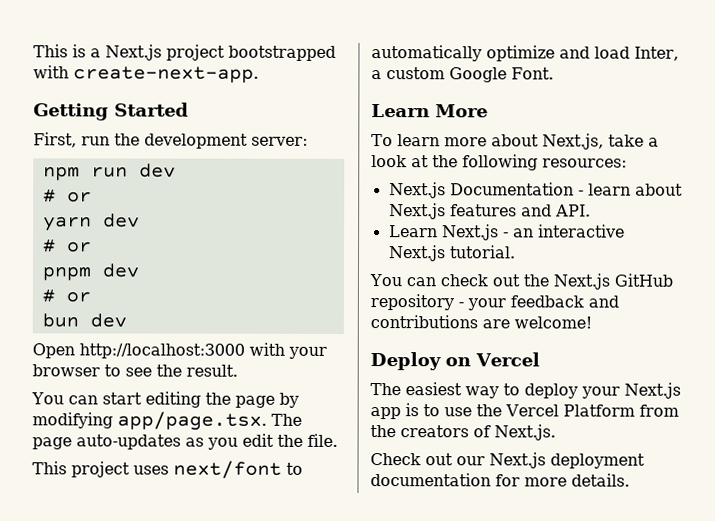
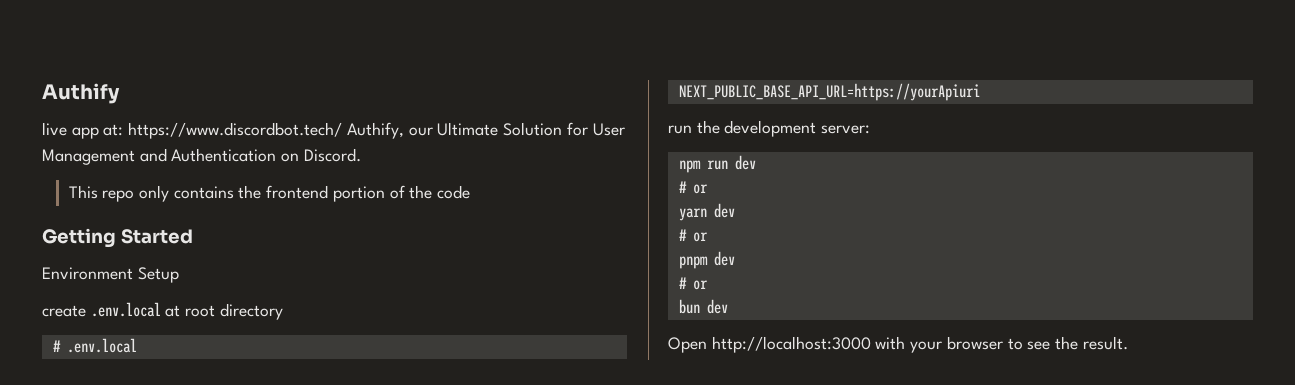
- This is a Next.js project bootstrapped with create-next-app.
+ Authify
+ live app at: https://www.discordbot.tech/ Authify, our Ultimate Solution for User Management and Authentication on Discord.
+ This repo only contains the frontend portion of the code
  Getting Started
- First, run the development server:
+ Environment Setup
+ create .env.local at root directory
+ # .env.local
+ NEXT_PUBLIC_BASE_API_URL=https://yourApiuri
+ run the development server:
- You can start editing the page by modifying app/page.tsx. The page auto-updates as you edit the file.
- This project uses next/font to automatically optimize and load Inter, a custom Google Font.
- Learn More
- To learn more about Next.js, take a look at the following resources:
- Next.js Documentation - learn about Next.js features and API.
- Learn Next.js - an interactive Next.js tutorial.
- You can check out the Next.js GitHub repository - your feedback and contributions are welcome!
- Deploy on Vercel
- The easiest way to deploy your Next.js app is to use the Vercel Platform from the creators of Next.js.
- Check out our Next.js deployment documentation for more details.

